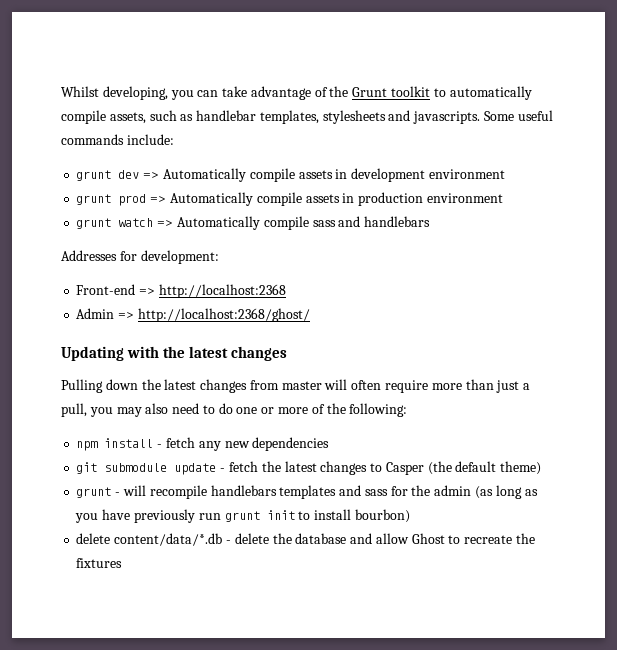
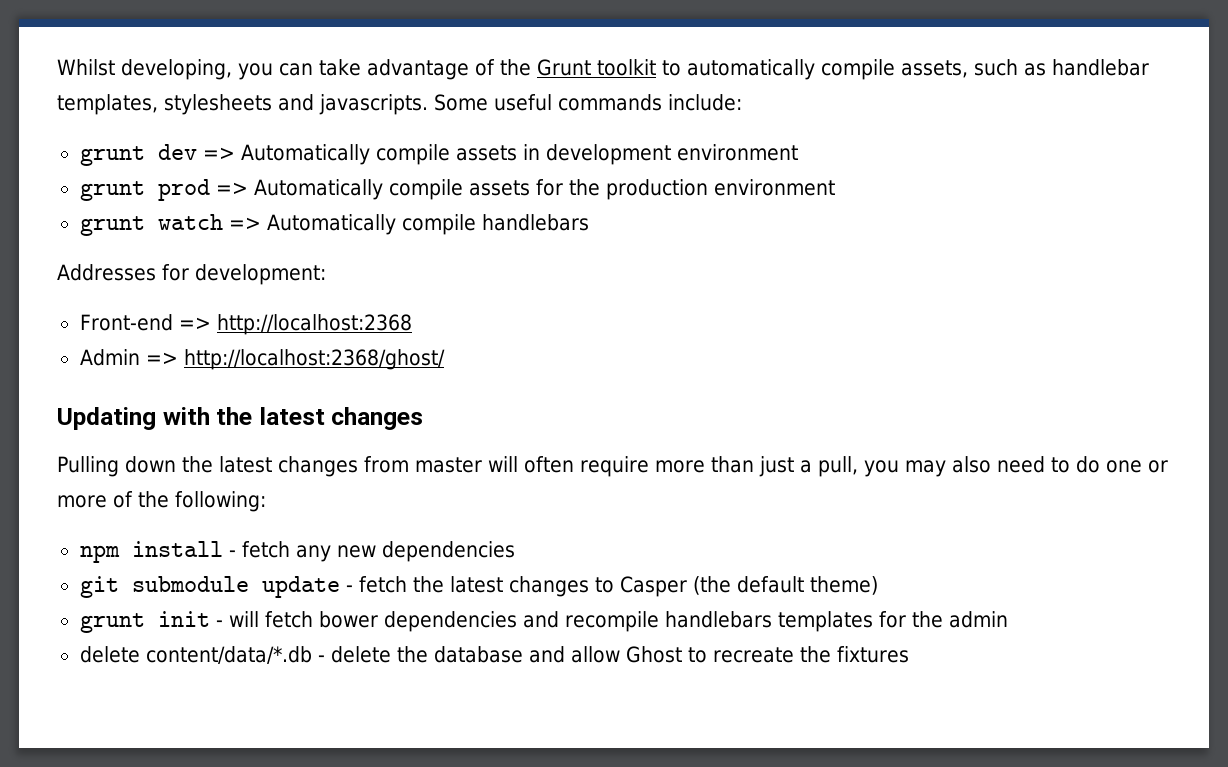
- grunt prod => Automatically compile assets in production environment
+ grunt prod => Automatically compile assets for the production environment
- grunt watch => Automatically compile sass and handlebars
+ grunt watch => Automatically compile handlebars
- grunt - will recompile handlebars templates and sass for the admin (as long as you have previously run grunt init to install bourbon)
+ grunt init - will fetch bower dependencies and recompile handlebars templates for the admin

